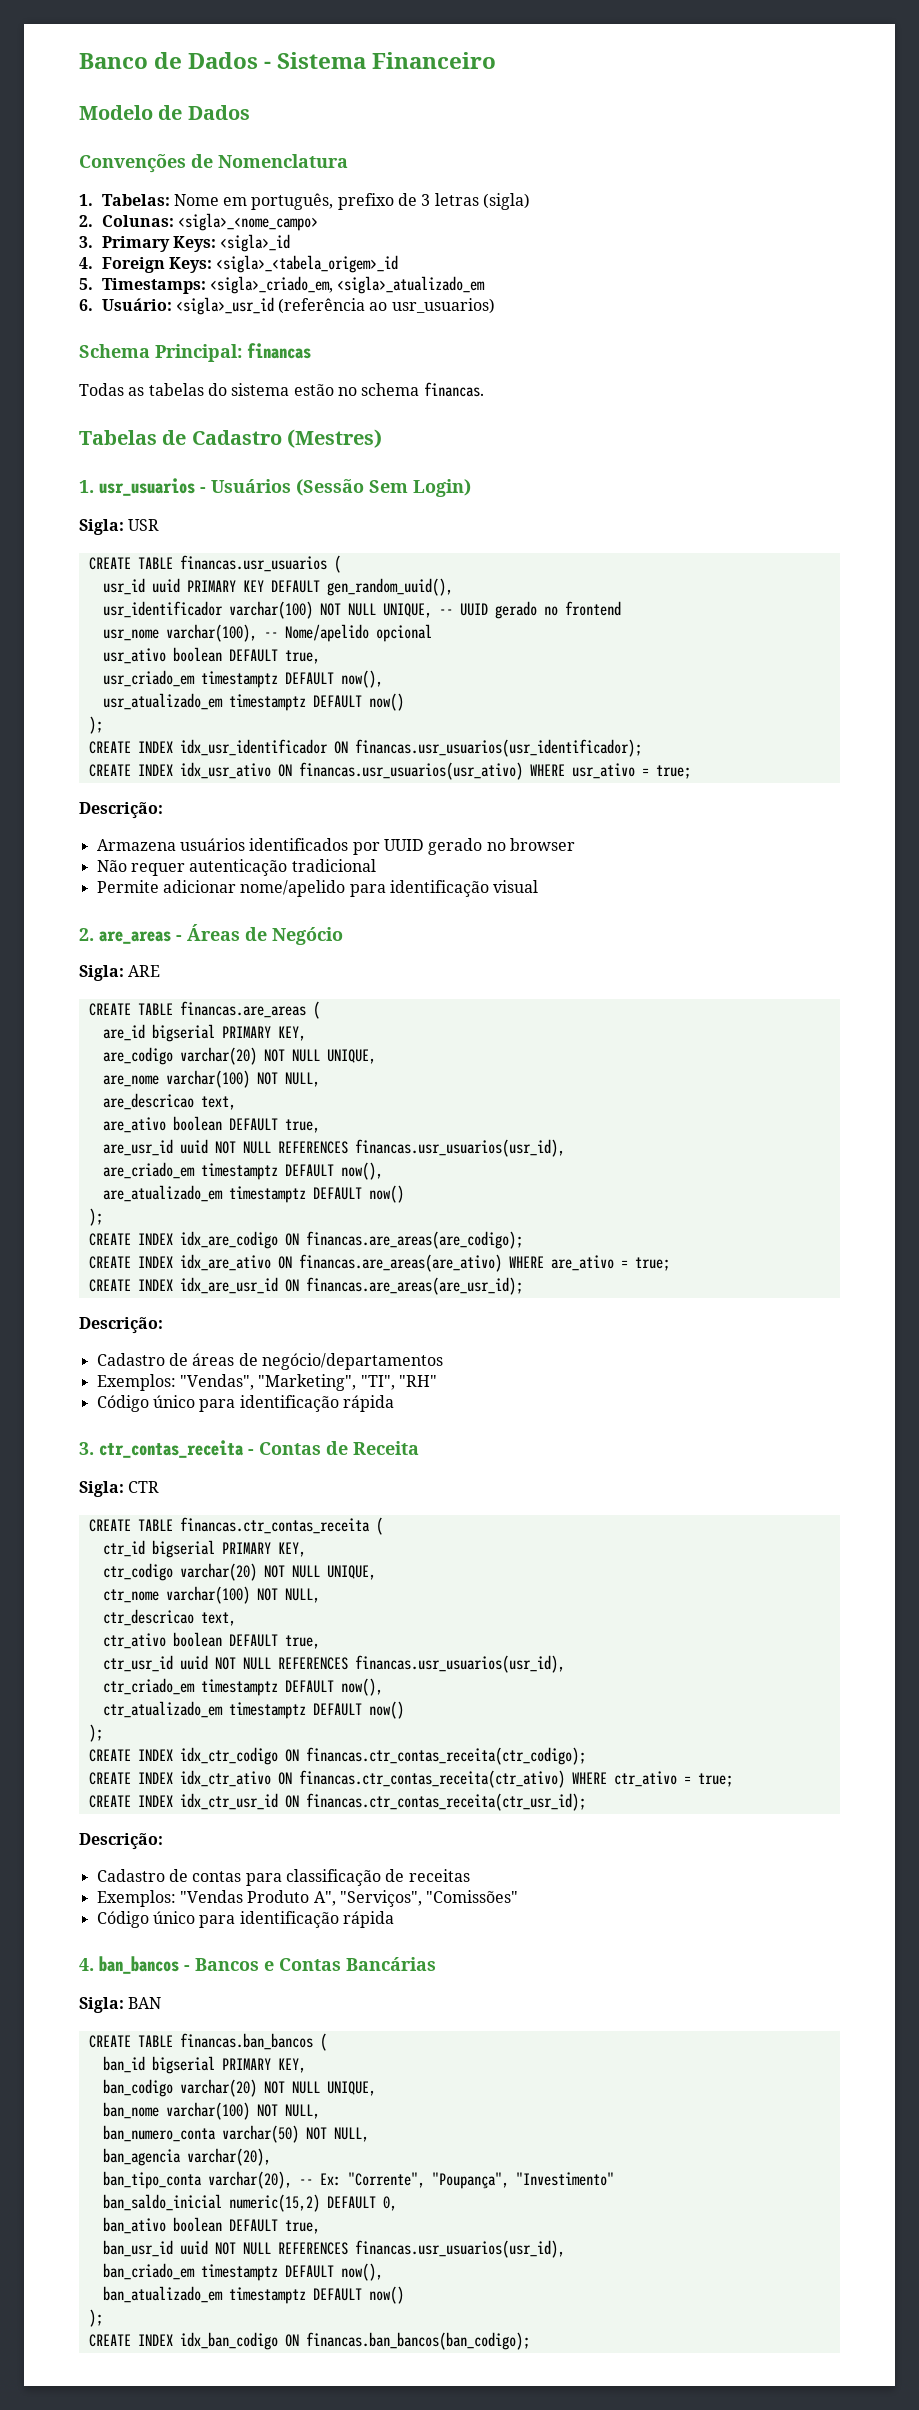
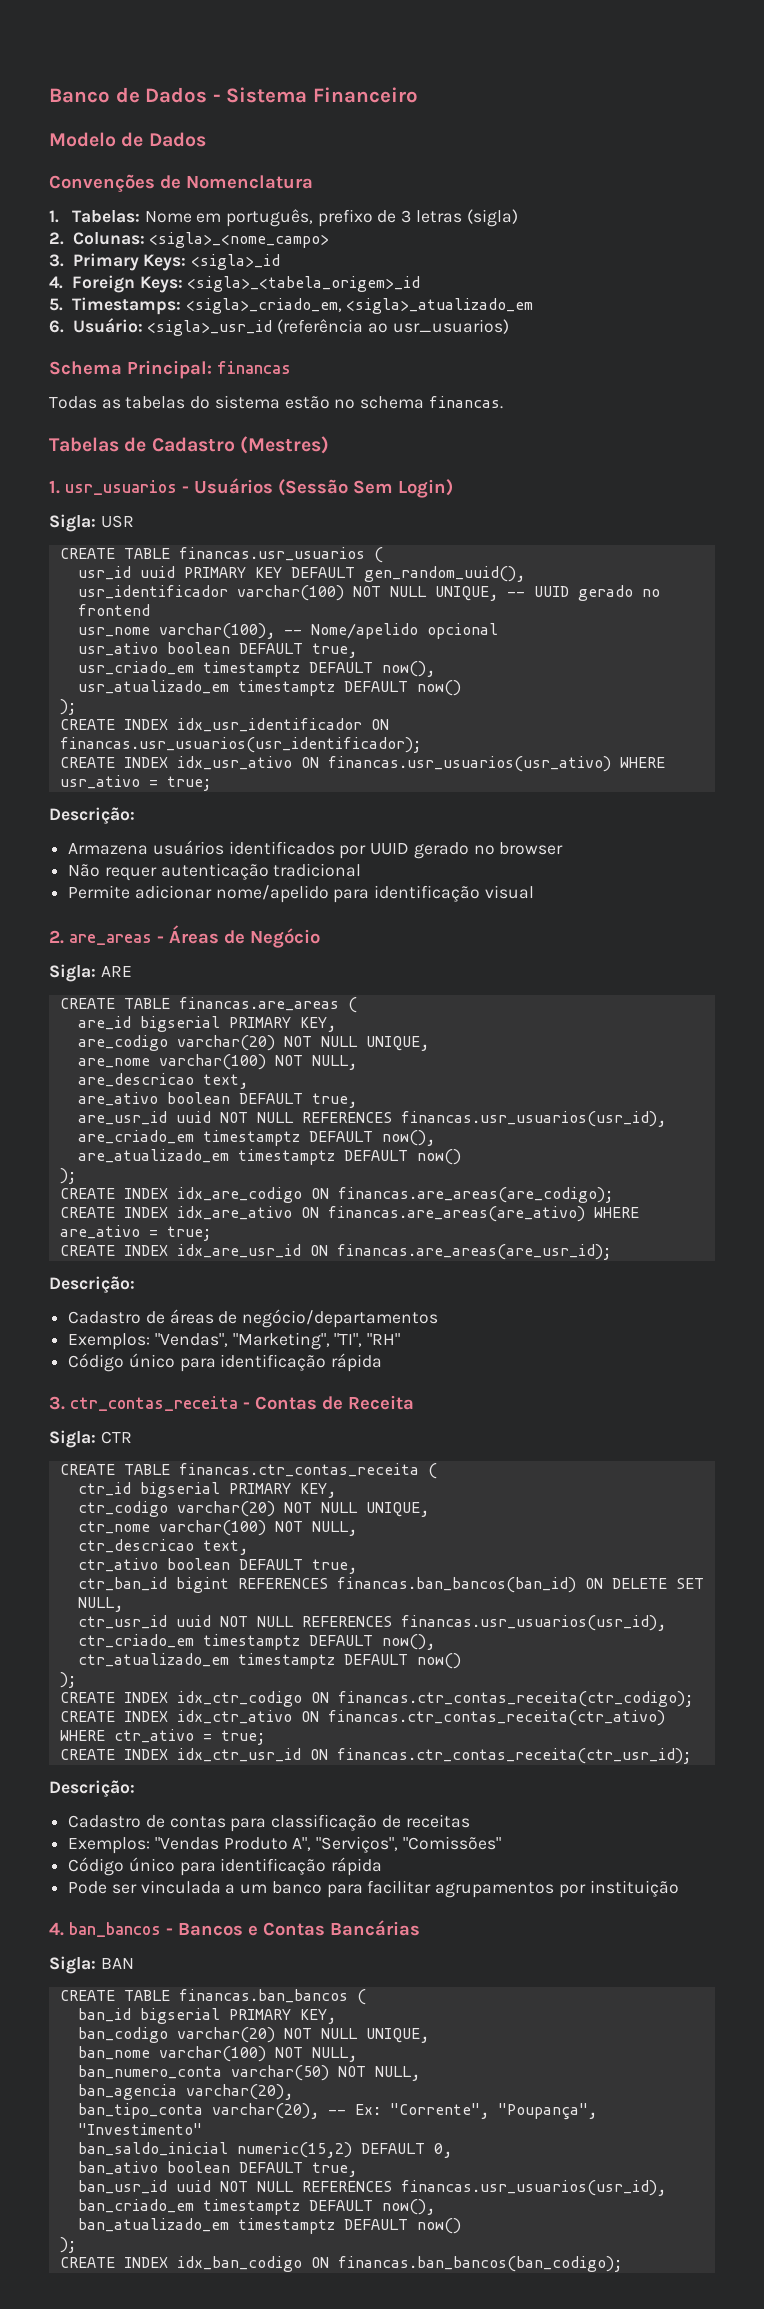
+ ctr_ban_id bigint REFERENCES financas.ban_bancos(ban_id) ON DELETE SET NULL,
+ Pode ser vinculada a um banco para facilitar agrupamentos por instituição

